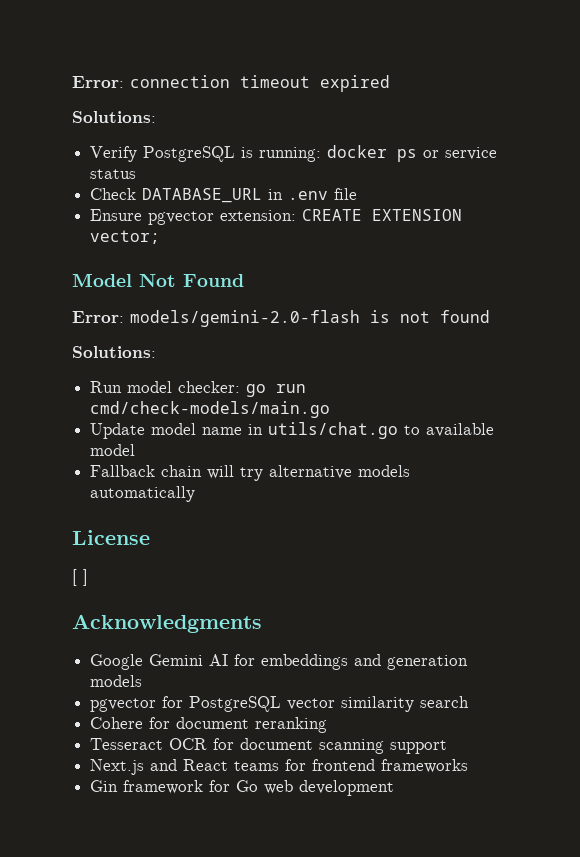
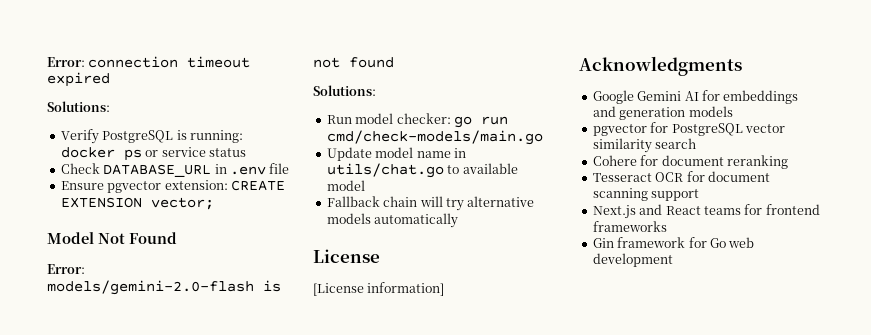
- [ ]
+ [License information]

